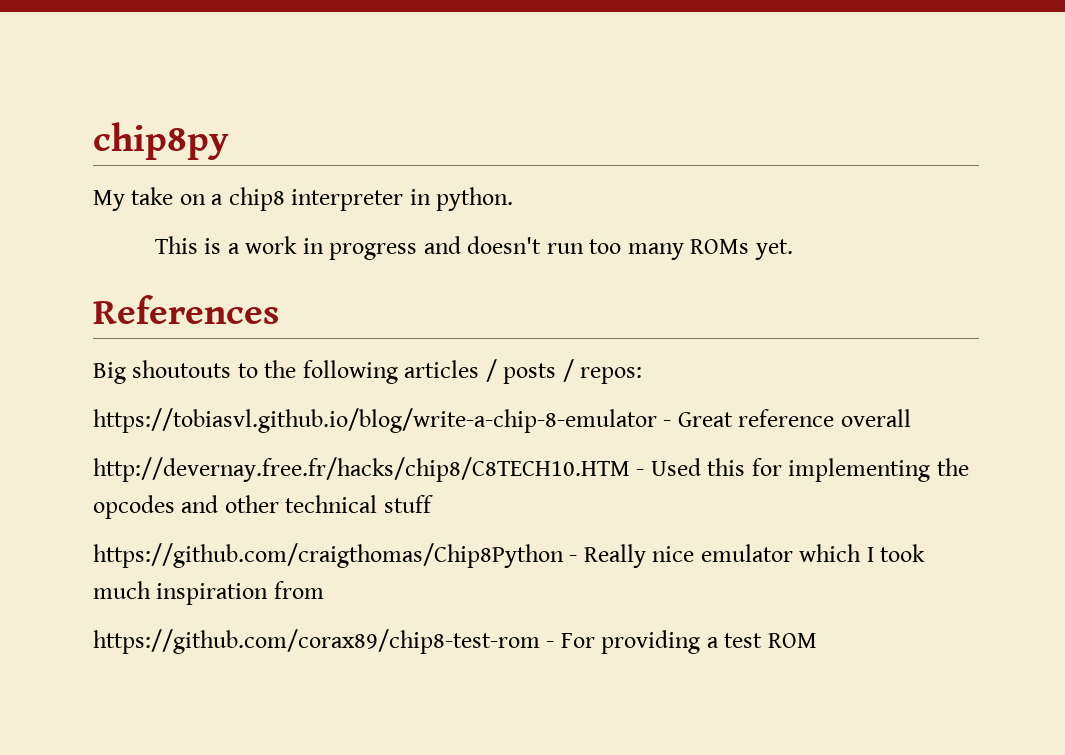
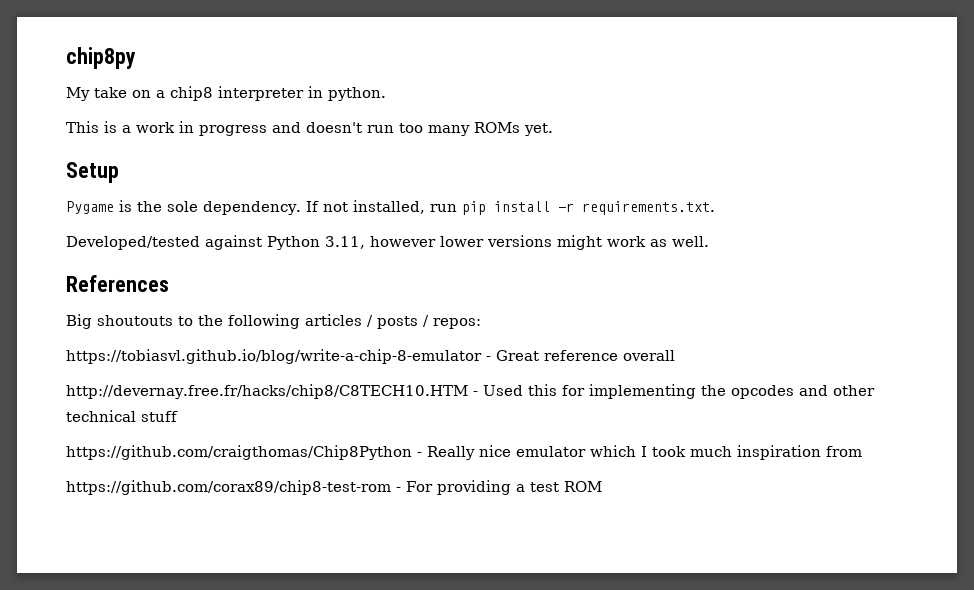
+ Setup
+ Pygame is the sole dependency. If not installed, run pip install -r requirements.txt.
+ Developed/tested against Python 3.11, however lower versions might work as well.

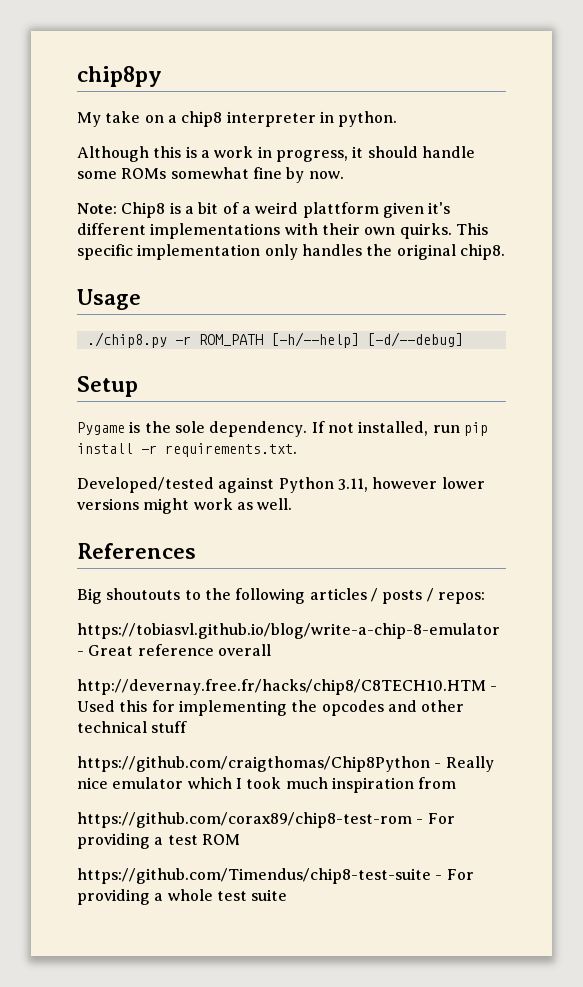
- This is a work in progress and doesn't run too many ROMs yet.
+ Although this is a work in progress, it should handle some ROMs somewhat fine by now.
+ Note: Chip8 is a bit of a weird plattform given it's different implementations with their own quirks. This specific implementation only handles the original chip8.
+ Usage
+ ./chip8.py -r ROM_PATH [-h/--help] [-d/--debug]
+ https://github.com/Timendus/chip8-test-suite - For providing a whole test suite

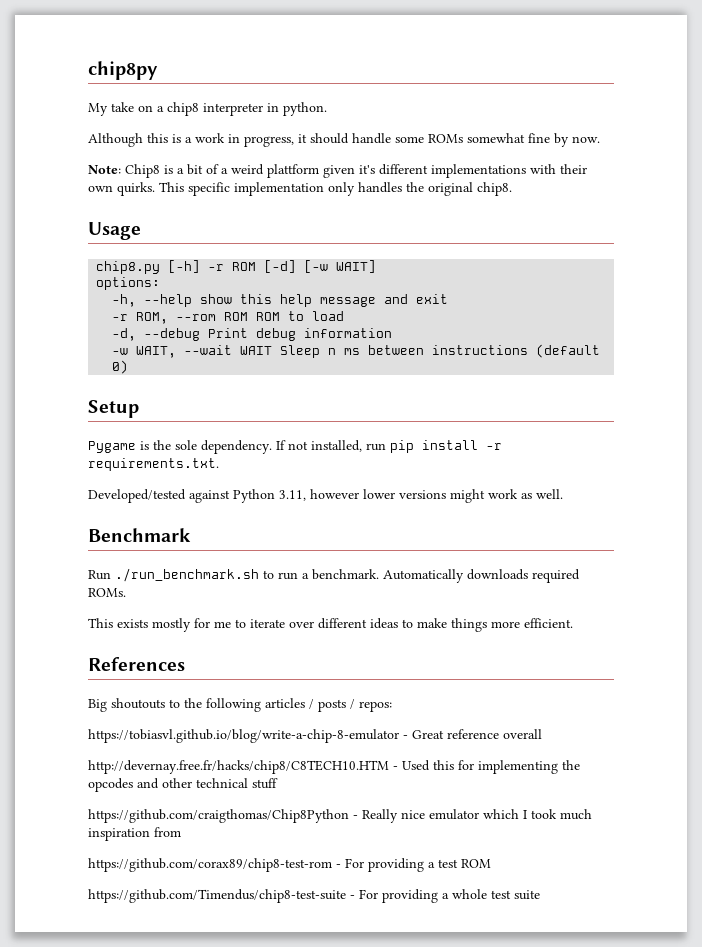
- ./chip8.py -r ROM_PATH [-h/--help] [-d/--debug]
+ chip8.py [-h] -r ROM [-d] [-w WAIT]
+ options:
+ -h, --help show this help message and exit
+ -r ROM, --rom ROM ROM to load
+ -d, --debug Print debug information
+ -w WAIT, --wait WAIT Sleep n ms between instructions (default 0)
+ Benchmark
+ Run ./run_benchmark.sh to run a benchmark. Automatically downloads required ROMs.
+ This exists mostly for me to iterate over different ideas to make things more efficient.

